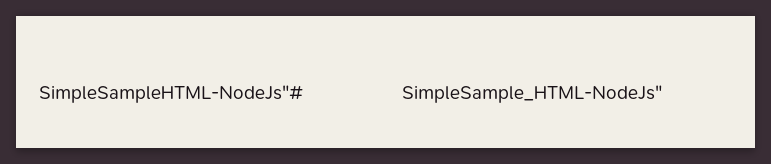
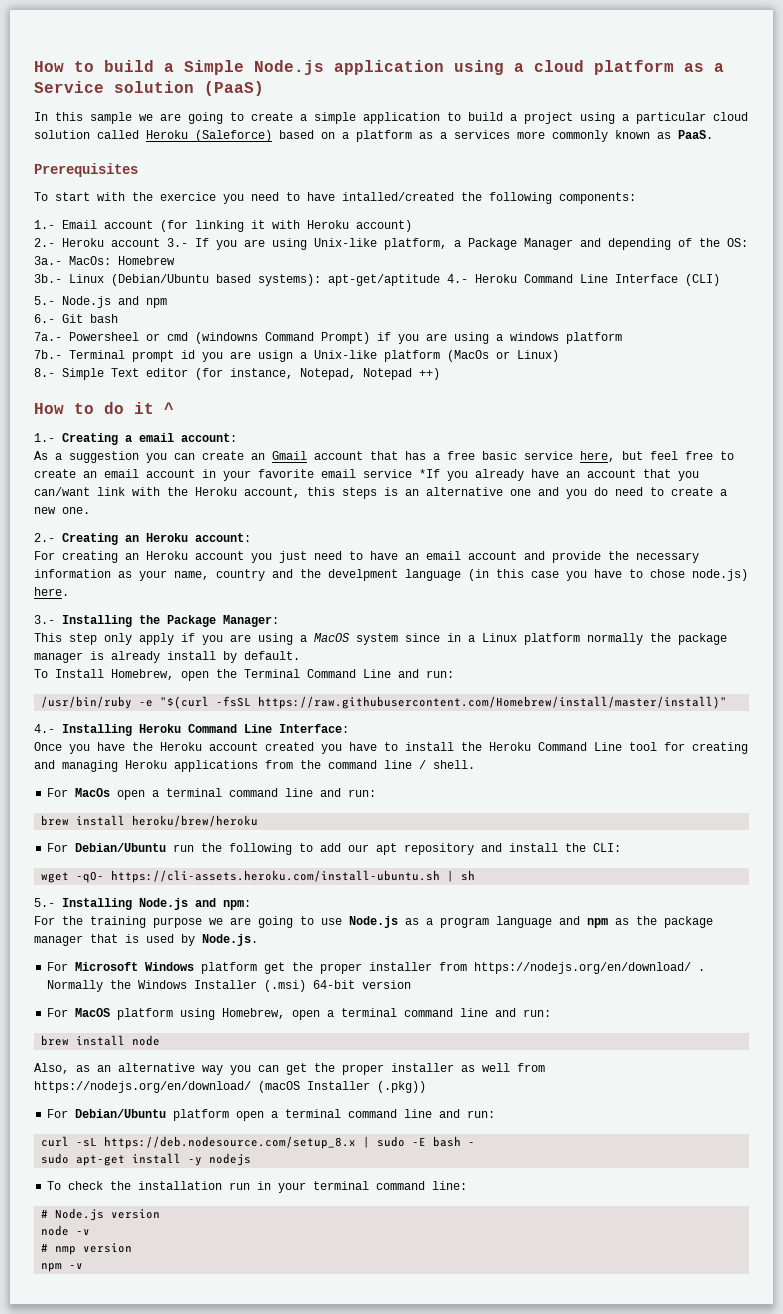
- SimpleSampleHTML-NodeJs"# SimpleSample_HTML-NodeJs"
+ How to build a Simple Node.js application using a cloud platform as a Service solution (PaaS)
+ In this sample we are going to create a simple application to build a project using a particular cloud solution called Heroku (Saleforce) based on a platform as a services more commonly known as PaaS.
+ Prerequisites
+ To start with the exercice you need to have intalled/created the following components:
+ 1.- Email account (for linking it with Heroku account)
+ 2.- Heroku account 3.- If you are using Unix-like platform, a Package Manager and depending of the OS: 3a.- MacOs: Homebrew
+ 3b.- Linux (Debian/Ubuntu based systems): apt-get/aptitude 4.- Heroku Command Line Interface (CLI)
+ 5.- Node.js and npm
+ 6.- Git bash
+ 7a.- Powersheel or cmd (windowns Command Prompt) if you are using a windows platform
+ 7b.- Terminal prompt id you are usign a Unix-like platform (MacOs or Linux)
+ 8.- Simple Text editor (for instance, Notepad, Notepad ++)
+ How to do it ^
+ 1.- Creating a email account:
+ As a suggestion you can create an Gmail account that has a free basic service here, but feel free to create an email account in your favorite email service *If you already have an account that you can/want link with the Heroku account, this steps is an alternative one and you do need to create a new one.
+ 2.- Creating an Heroku account:
+ For creating an Heroku account you just need to have an email account and provide the necessary information as your name, country and the develpment language (in this case you have to chose node.js) here.
+ 3.- Installing the Package Manager:
+ This step only apply if you are using a MacOS system since in a Linux platform normally the package manager is already install by default.
+ To Install Homebrew, open the Terminal Command Line and run:
+ /usr/bin/ruby -e "$(curl -fsSL https://raw.githubusercontent.com/Homebrew/install/master/install)"
+ 4.- Installing Heroku Command Line Interface:
+ Once you have the Heroku account created you have to install the Heroku Command Line tool for creating and managing Heroku applications from the command line / shell.
+ For MacOs open a terminal command line and run:
+ brew install heroku/brew/heroku
+ For Debian/Ubuntu run the following to add our apt repository and install the CLI:
+ wget -qO- https://cli-assets.heroku.com/install-ubuntu.sh | sh
+ 5.- Installing Node.js and npm:
+ For the training purpose we are going to use Node.js as a program language and npm as the package manager that is used by Node.js.
+ For Microsoft Windows platform get the proper installer from https://nodejs.org/en/download/ . Normally the Windows Installer (.msi) 64-bit version
+ For MacOS platform using Homebrew, open a terminal command line and run:
+ brew install node
+ Also, as an alternative way you can get the proper installer as well from https://nodejs.org/en/download/ (macOS Installer (.pkg))
+ For Debian/Ubuntu platform open a terminal command line and run:
+ curl -sL https://deb.nodesource.com/setup_8.x | sudo -E bash -
+ sudo apt-get install -y nodejs
+ To check the installation run in your terminal command line:
+ # Node.js version
+ node -v
+ # nmp version
+ npm -v

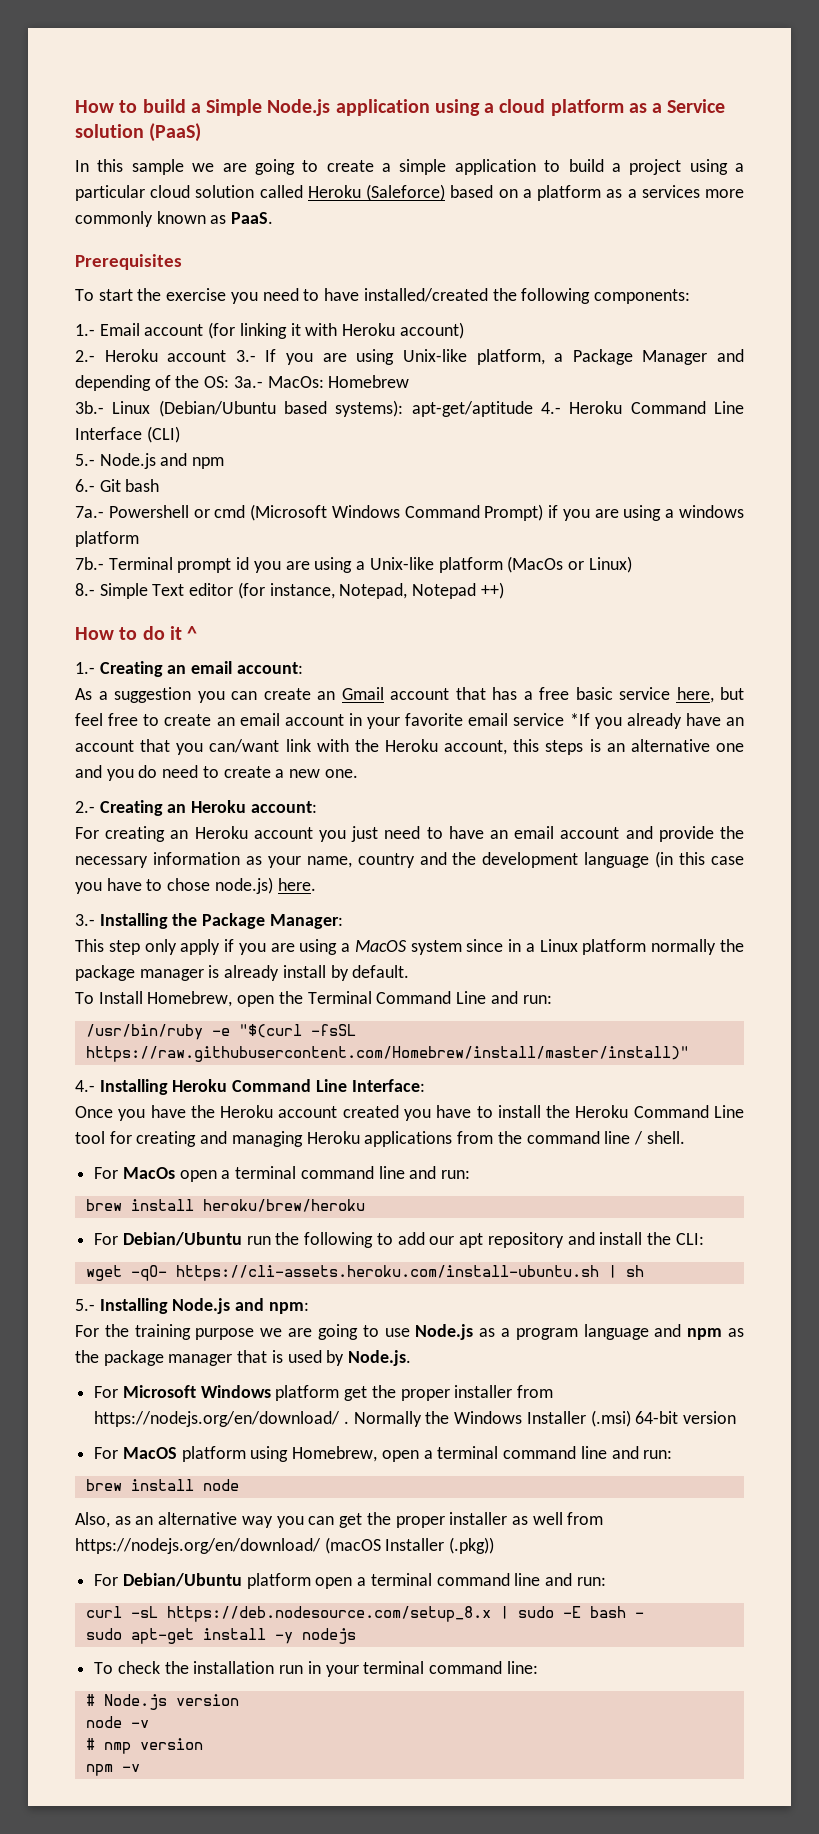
- To start with the exercice you need to have intalled/created the following components:
+ To start the exercise you need to have installed/created the following components:
- 7a.- Powersheel or cmd (windowns Command Prompt) if you are using a windows platform
+ 7a.- Powershell or cmd (Microsoft Windows Command Prompt) if you are using a windows platform
- 7b.- Terminal prompt id you are usign a Unix-like platform (MacOs or Linux)
+ 7b.- Terminal prompt id you are using a Unix-like platform (MacOs or Linux)
- 1.- Creating a email account:
+ 1.- Creating an email account:
- For creating an Heroku account you just need to have an email account and provide the necessary information as your name, country and the develpment language (in this case you have to chose node.js) here.
+ For creating an Heroku account you just need to have an email account and provide the necessary information as your name, country and the development language (in this case you have to chose node.js) here.

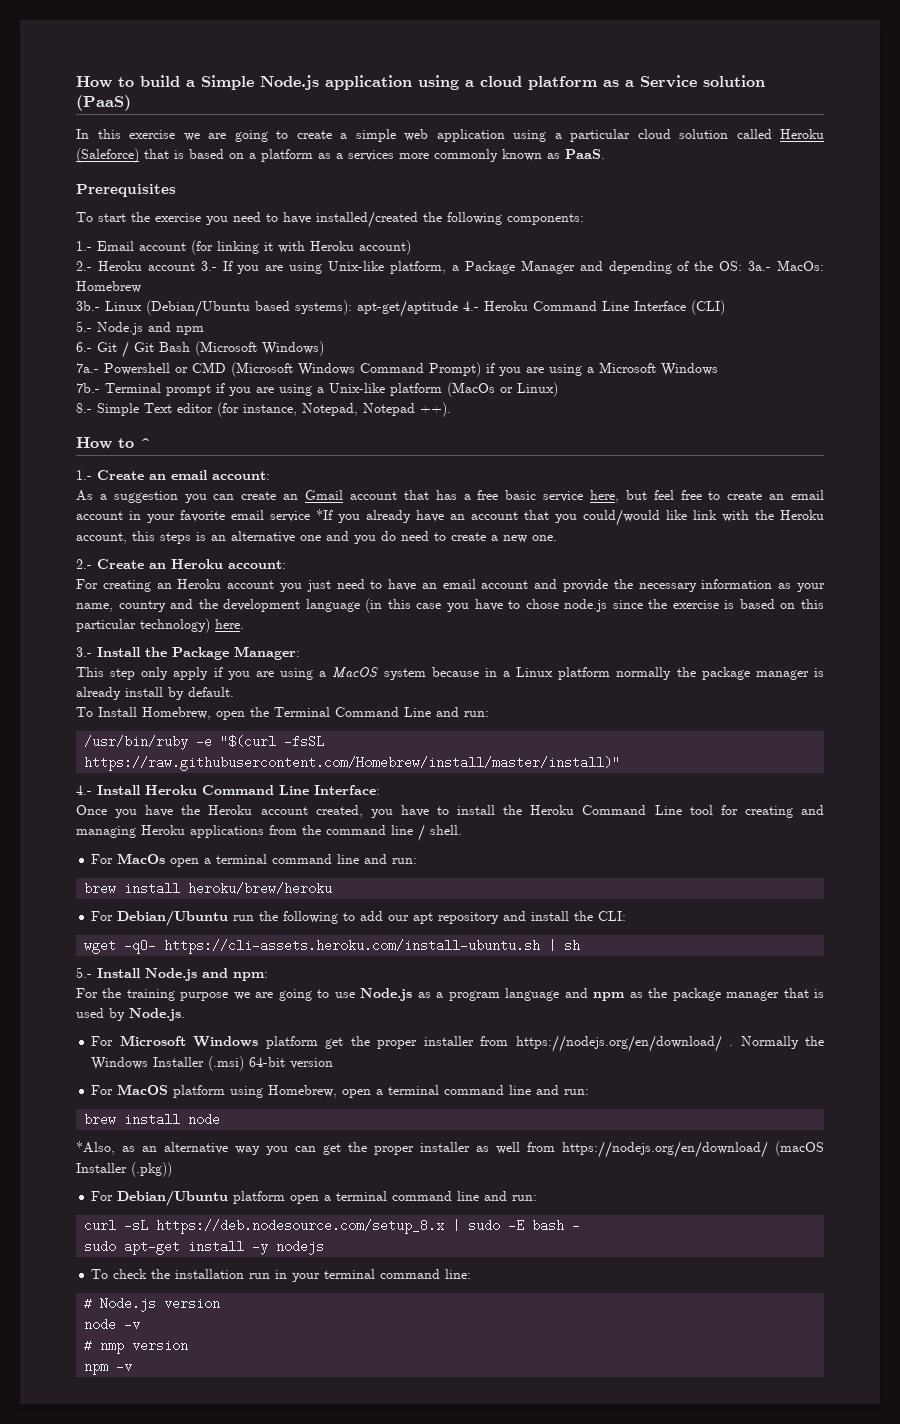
- In this sample we are going to create a simple application to build a project using a particular cloud solution called Heroku (Saleforce) based on a platform as a services more commonly known as PaaS.
+ In this exercise we are going to create a simple web application using a particular cloud solution called Heroku (Saleforce) that is based on a platform as a services more commonly known as PaaS.
- 6.- Git bash
+ 6.- Git / Git Bash (Microsoft Windows)
- 7a.- Powershell or cmd (Microsoft Windows Command Prompt) if you are using a windows platform
+ 7a.- Powershell or CMD (Microsoft Windows Command Prompt) if you are using a Microsoft Windows
- 7b.- Terminal prompt id you are using a Unix-like platform (MacOs or Linux)
+ 7b.- Terminal prompt if you are using a Unix-like platform (MacOs or Linux)
- 8.- Simple Text editor (for instance, Notepad, Notepad ++)
- How to do it ^
+ 8.- Simple Text editor (for instance, Notepad, Notepad ++).
+ How to ^
- 1.- Creating an email account:
+ 1.- Create an email account:
- As a suggestion you can create an Gmail account that has a free basic service here, but feel free to create an email account in your favorite email service *If you already have an account that you can/want link with the Heroku account, this steps is an alternative one and you do need to create a new one.
+ As a suggestion you can create an Gmail account that has a free basic service here, but feel free to create an email account in your favorite email service *If you already have an account that you could/would like link with the Heroku account, this steps is an alternative one and you do need to create a new one.
- 2.- Creating an Heroku account:
+ 2.- Create an Heroku account:
- For creating an Heroku account you just need to have an email account and provide the necessary information as your name, country and the development language (in this case you have to chose node.js) here.
+ For creating an Heroku account you just need to have an email account and provide the necessary information as your name, country and the development language (in this case you have to chose node.js since the exercise is based on this particular technology) here.
- 3.- Installing the Package Manager:
+ 3.- Install the Package Manager:
- This step only apply if you are using a MacOS system since in a Linux platform normally the package manager is already install by default.
+ This step only apply if you are using a MacOS system because in a Linux platform normally the package manager is already install by default.
- 4.- Installing Heroku Command Line Interface:
+ 4.- Install Heroku Command Line Interface:
- Once you have the Heroku account created you have to install the Heroku Command Line tool for creating and managing Heroku applications from the command line / shell.
+ Once you have the Heroku account created, you have to install the Heroku Command Line tool for creating and managing Heroku applications from the command line / shell.
- 5.- Installing Node.js and npm:
+ 5.- Install Node.js and npm:
- Also, as an alternative way you can get the proper installer as well from https://nodejs.org/en/download/ (macOS Installer (.pkg))
+ *Also, as an alternative way you can get the proper installer as well from https://nodejs.org/en/download/ (macOS Installer (.pkg))

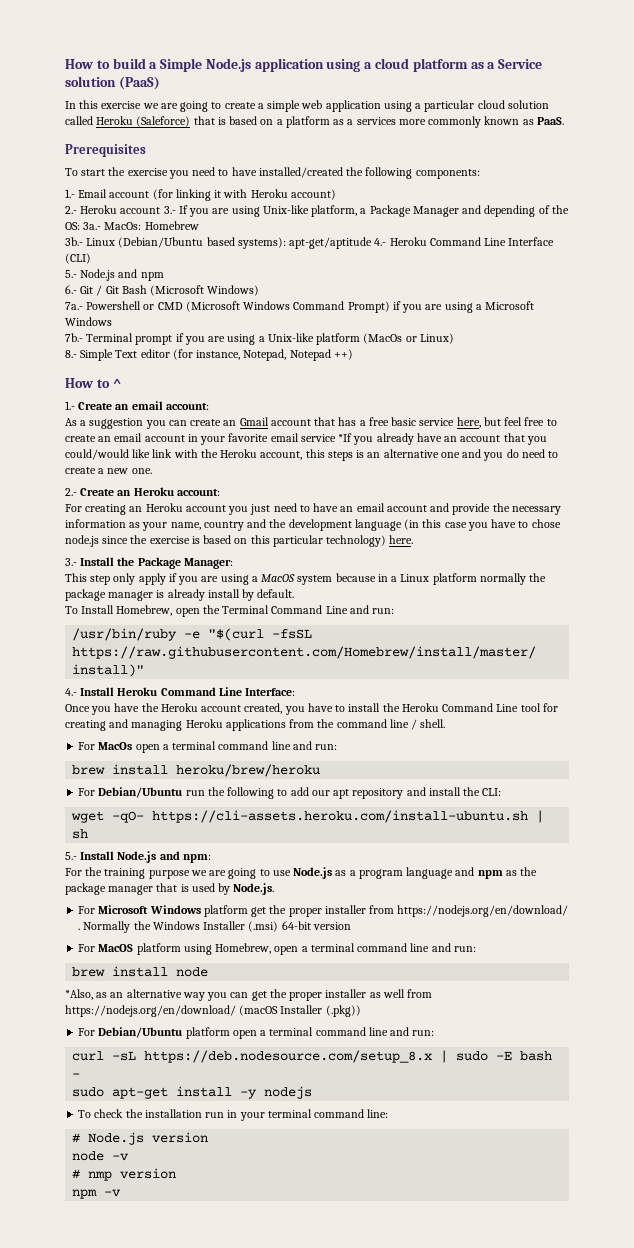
- 8.- Simple Text editor (for instance, Notepad, Notepad ++).
+ 8.- Simple Text editor (for instance, Notepad, Notepad ++)

